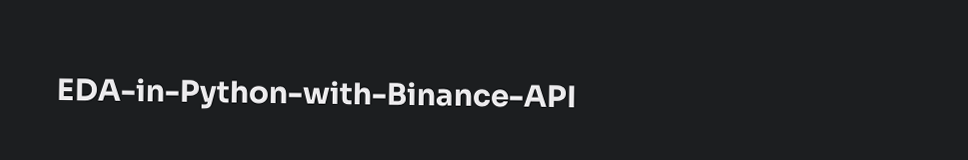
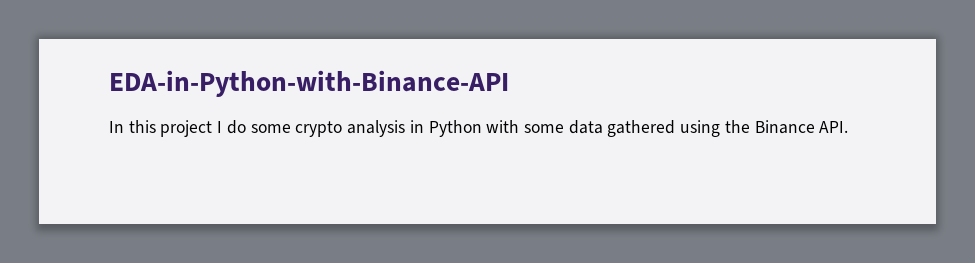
+ In this project I do some crypto analysis in Python with some data gathered using the Binance API.

